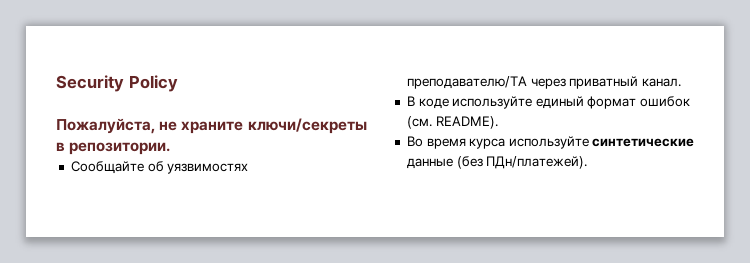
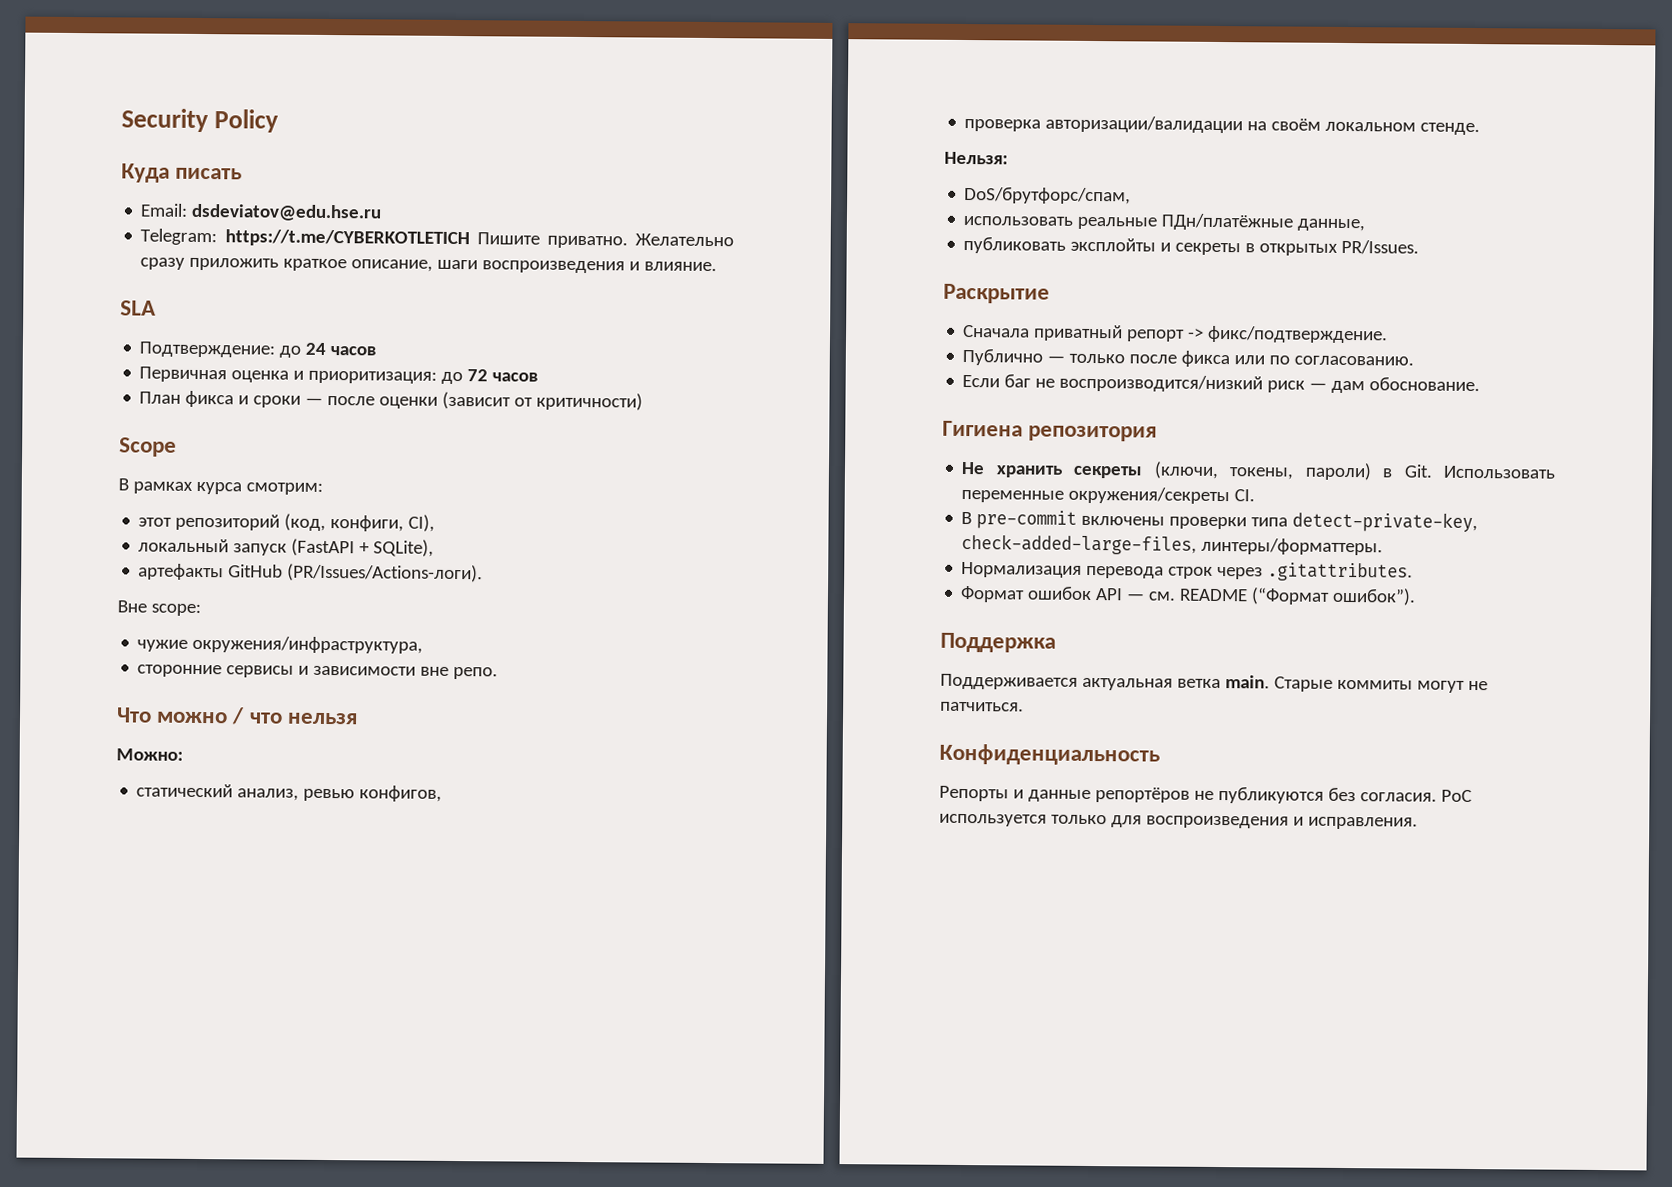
- Пожалуйста, не храните ключи/секреты в репозитории.
- Сообщайте об уязвимостях преподавателю/ТА через приватный канал.
- В коде используйте единый формат ошибок (см. README).
- Во время курса используйте синтетические данные (без ПДн/платежей).
+ Куда писать
+ Email: dsdeviatov@edu.hse.ru
+ Telegram: https://t.me/CYBERKOTLETICH Пишите приватно. Желательно сразу приложить краткое описание, шаги воспроизведения и влияние.
+ SLA
+ Подтверждение: до 24 часов
+ Первичная оценка и приоритизация: до 72 часов
+ План фикса и сроки — после оценки (зависит от критичности)
+ Scope
+ В рамках курса смотрим:
+ этот репозиторий (код, конфиги, CI),
+ локальный запуск (FastAPI + SQLite),
+ артефакты GitHub (PR/Issues/Actions-логи).
+ Вне scope:
+ чужие окружения/инфраструктура,
+ сторонние сервисы и зависимости вне репо.
+ Что можно / что нельзя
+ Можно:
+ статический анализ, ревью конфигов,
+ проверка авторизации/валидации на своём локальном стенде.
+ Нельзя:
+ DoS/брутфорс/спам,
+ использовать реальные ПДн/платёжные данные,
+ публиковать эксплойты и секреты в открытых PR/Issues.
+ Раскрытие
+ Сначала приватный репорт -> фикс/подтверждение.
+ Публично — только после фикса или по согласованию.
+ Если баг не воспроизводится/низкий риск — дам обоснование.
+ Гигиена репозитория
+ Не хранить секреты (ключи, токены, пароли) в Git. Использовать переменные окружения/секреты CI.
+ В pre-commit включены проверки типа detect-private-key, check-added-large-files, линтеры/форматтеры.
+ Нормализация перевода строк через .gitattributes.
+ Формат ошибок API — см. README (“Формат ошибок”).
+ Поддержка
+ Поддерживается актуальная ветка main. Старые коммиты могут не патчиться.
+ Конфиденциальность
+ Репорты и данные репортёров не публикуются без согласия. PoC используется только для воспроизведения и исправления.

